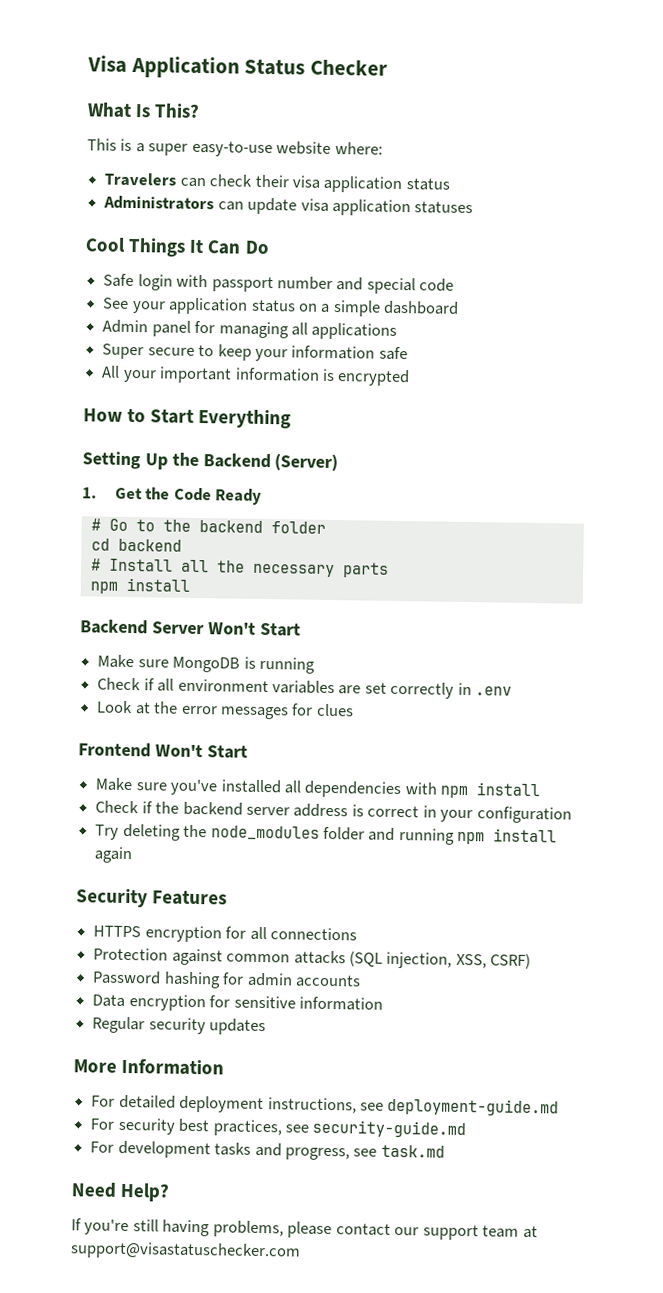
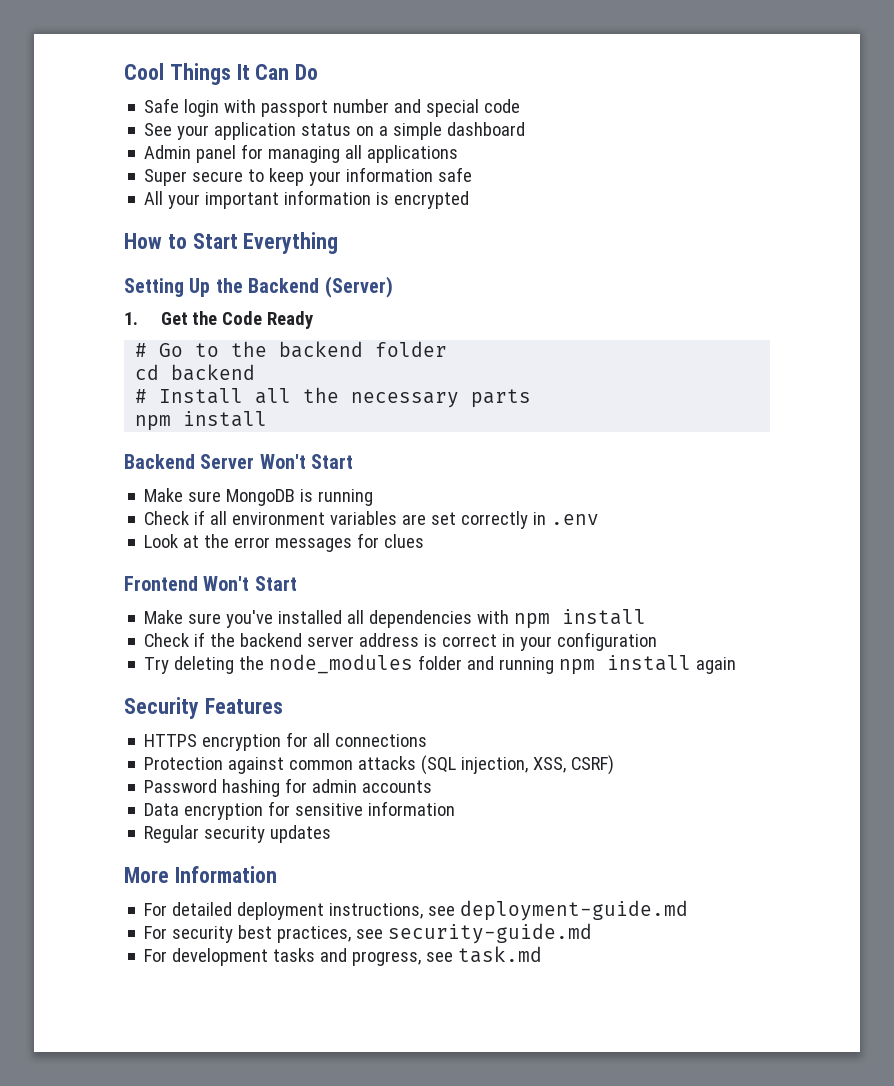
- Visa Application Status Checker
- What Is This?
- This is a super easy-to-use website where:
- Travelers can check their visa application status
- Administrators can update visa application statuses
- Need Help?
- If you're still having problems, please contact our support team at support@visastatuschecker.com

